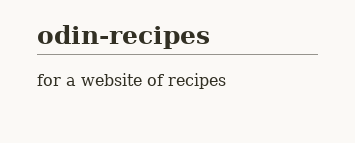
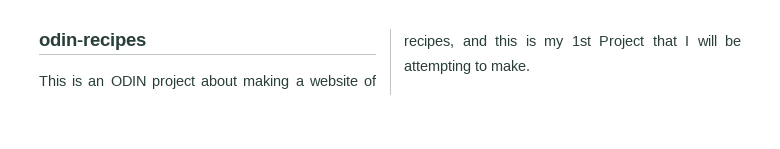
- for a website of recipes
+ This is an ODIN project about making a website of recipes, and this is my 1st Project that I will be attempting to make.

